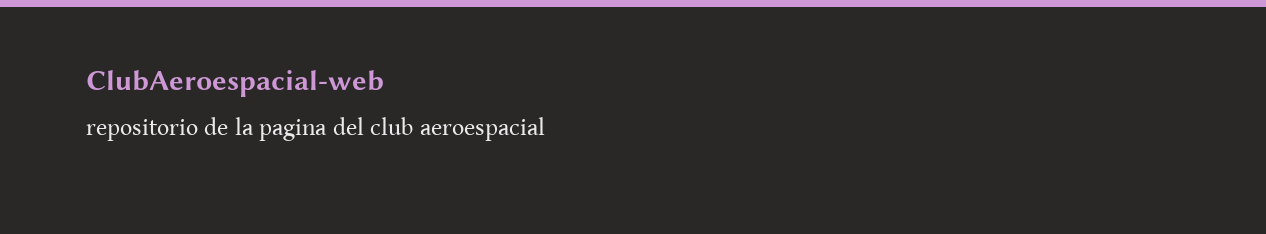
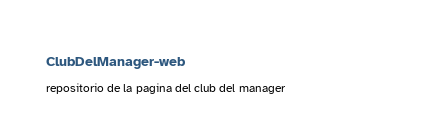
- ClubAeroespacial-web
+ ClubDelManager-web
- repositorio de la pagina del club aeroespacial
+ repositorio de la pagina del club del manager

